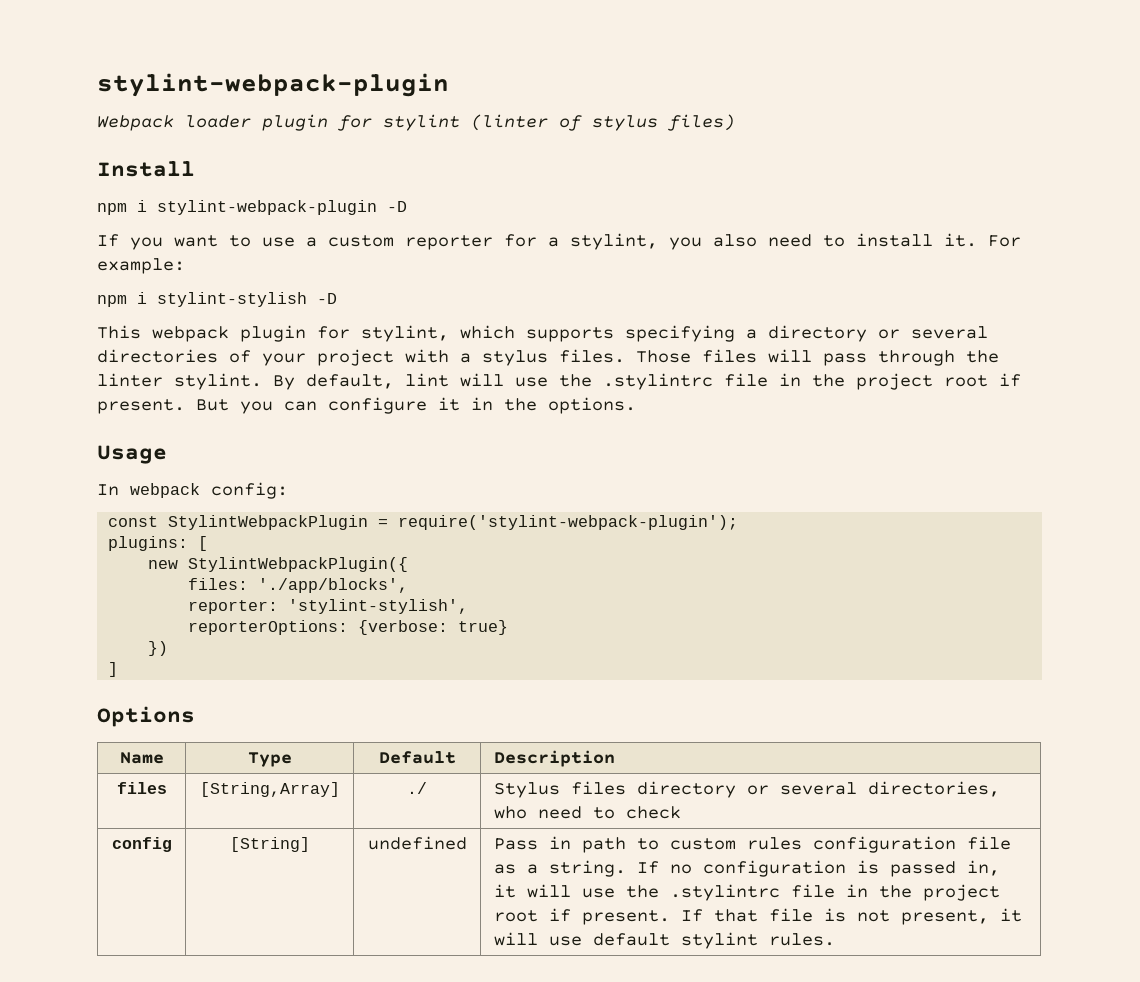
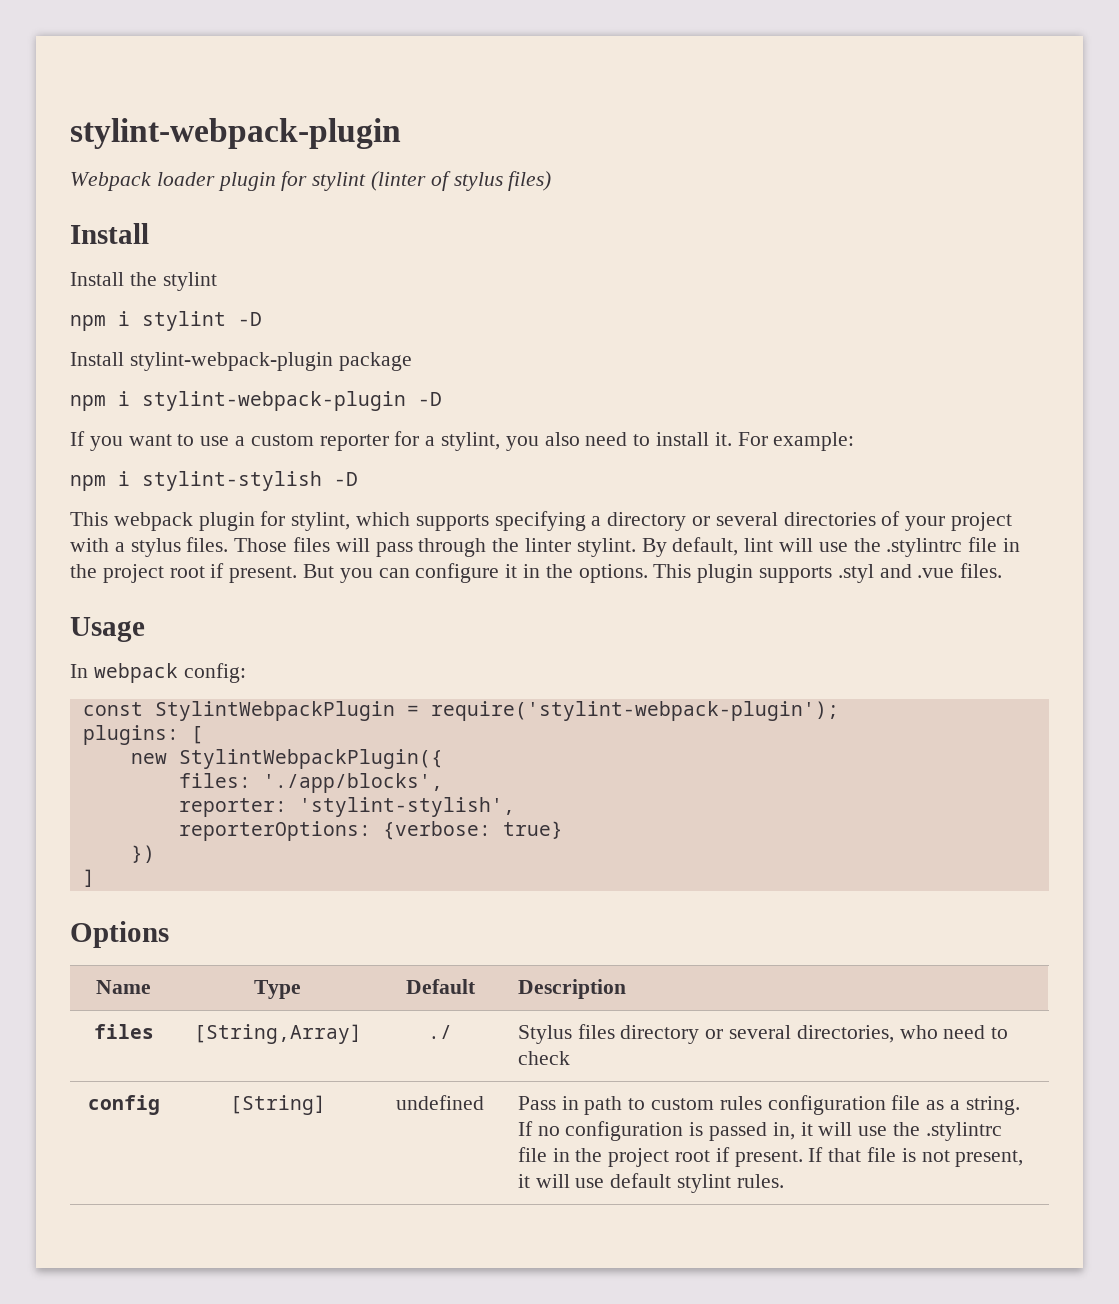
+ Install the stylint
+ npm i stylint -D
+ Install stylint-webpack-plugin package
+ This plugin supports .styl and .vue files.

